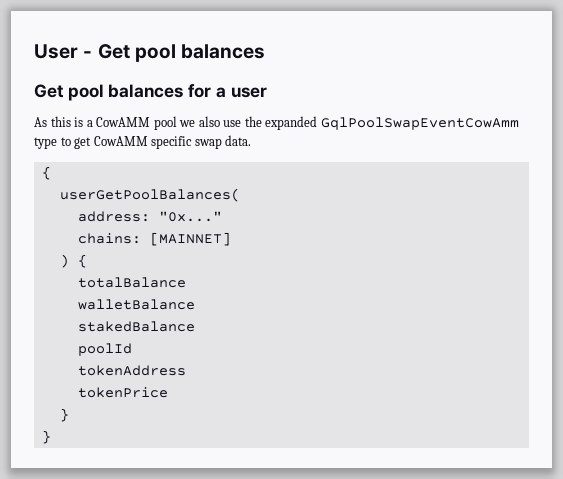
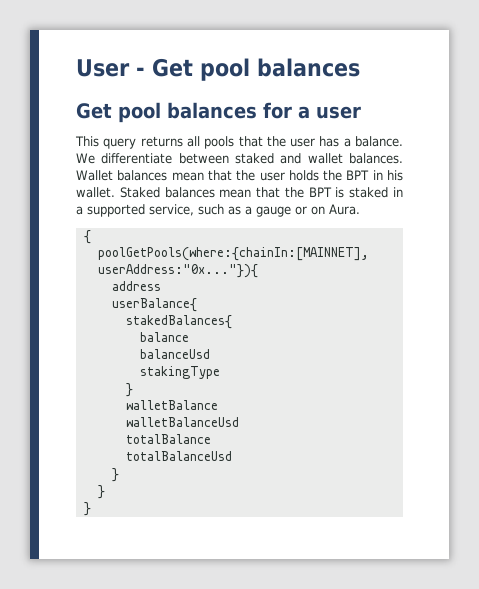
- As this is a CowAMM pool we also use the expanded GqlPoolSwapEventCowAmm type to get CowAMM specific swap data.
+ This query returns all pools that the user has a balance. We differentiate between staked and wallet balances. Wallet balances mean that the user holds the BPT in his wallet. Staked balances mean that the BPT is staked in a supported service, such as a gauge or on Aura.
  {
- userGetPoolBalances(
- address: "0x..."
- chains: [MAINNET]
- ) {
+ poolGetPools(where:{chainIn:[MAINNET], userAddress:"0x..."}){
+ address
+ userBalance{
+ stakedBalances{
+ balance
+ balanceUsd
+ stakingType
+ }
+ walletBalance
+ walletBalanceUsd
  totalBalance
- walletBalance
- stakedBalance
- poolId
- tokenAddress
- tokenPrice
+ totalBalanceUsd
+ }

